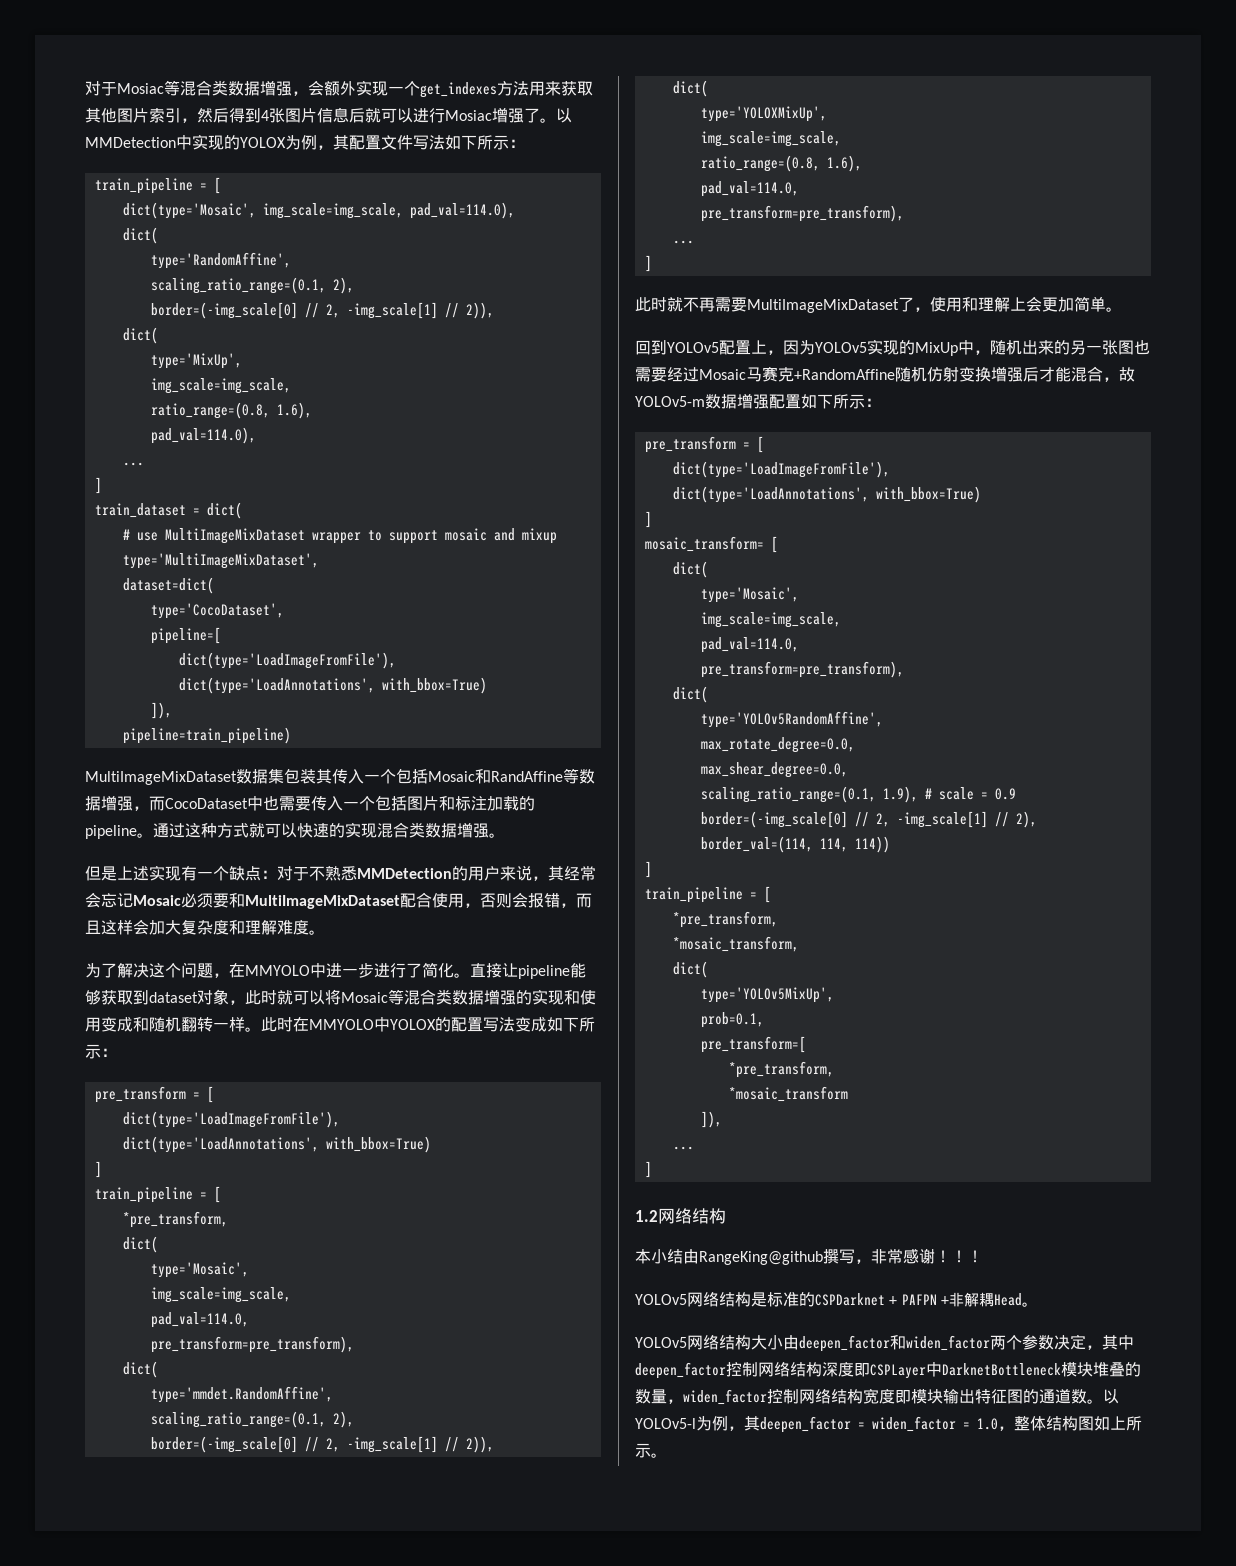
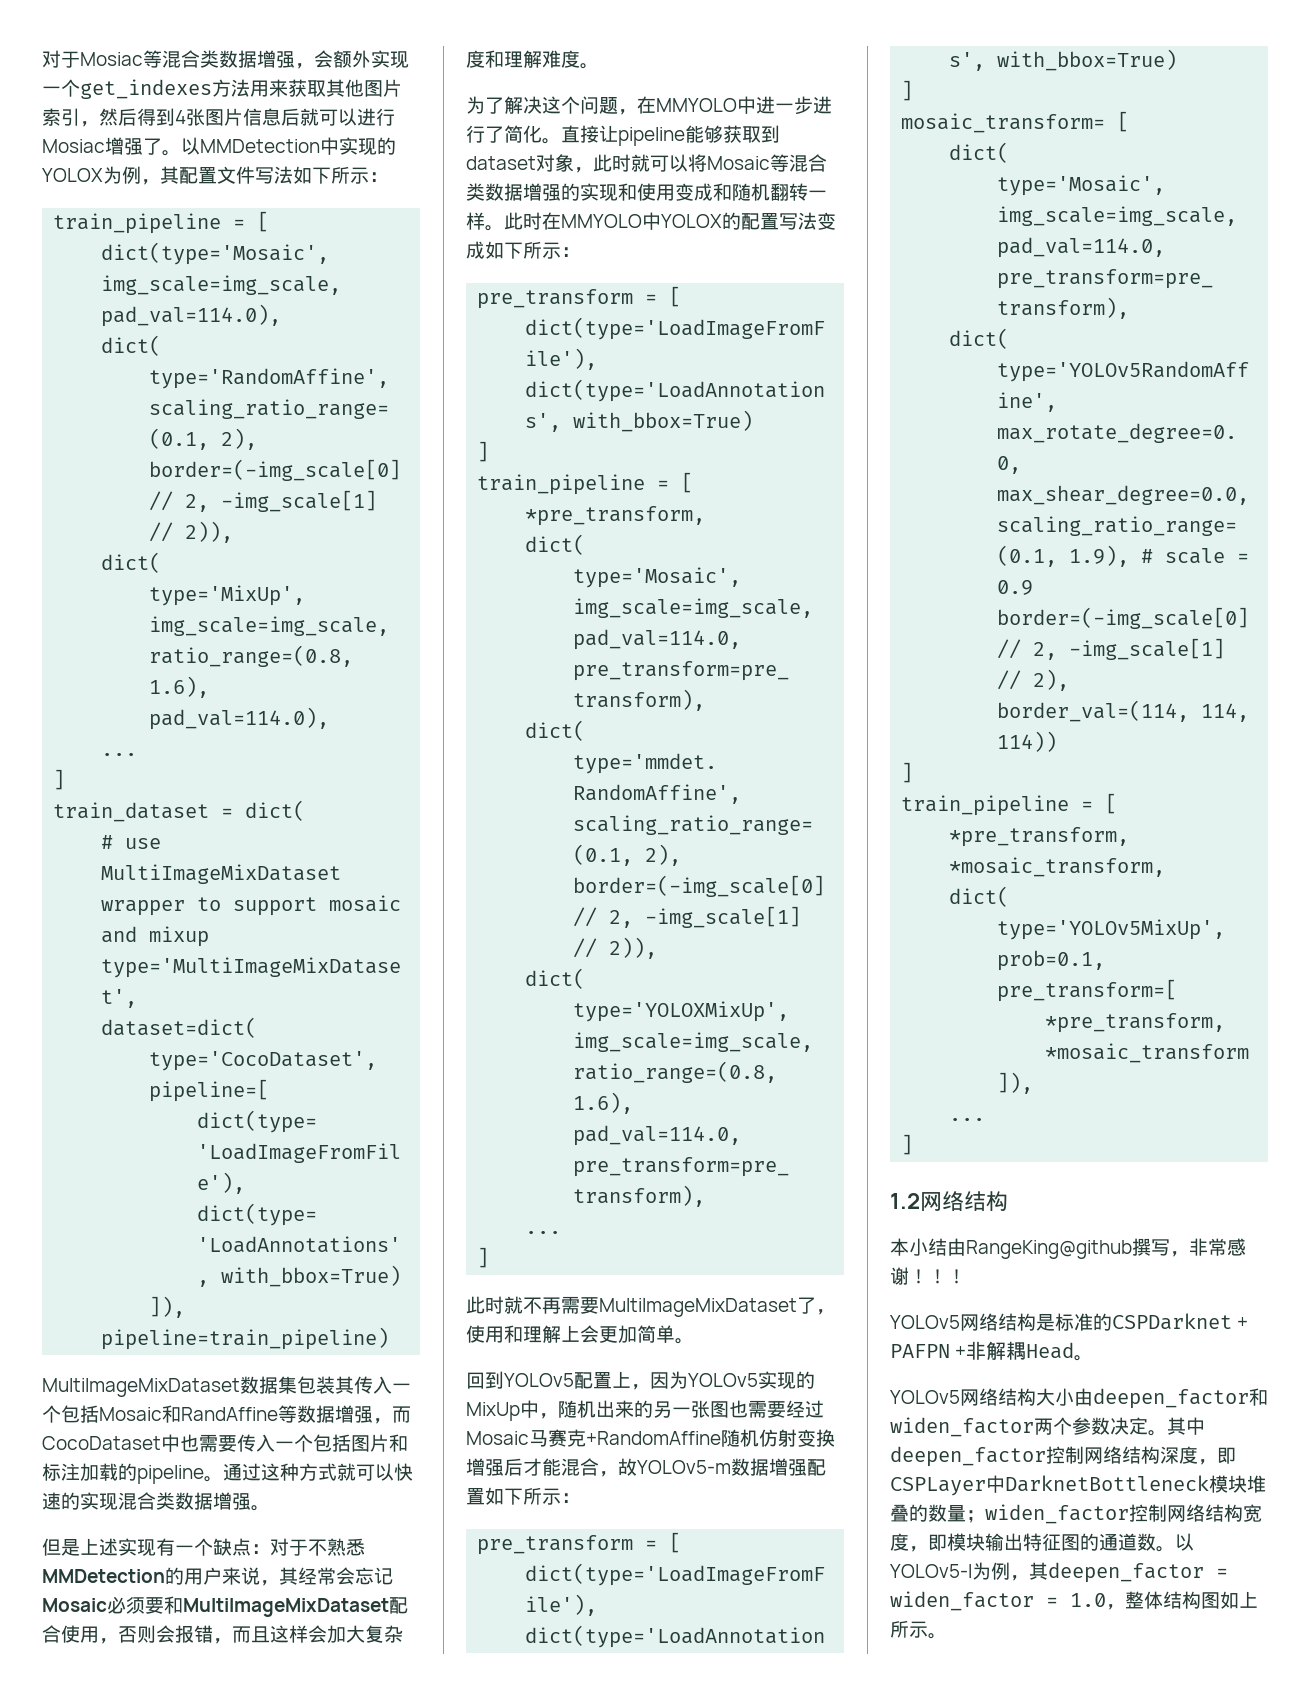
- YOLOv5网络结构大小由deepen_factor和widen_factor两个参数决定，其中deepen_factor控制网络结构深度即CSPLayer中DarknetBottleneck模块堆叠的数量，widen_factor控制网络结构宽度即模块输出特征图的通道数。
+ YOLOv5网络结构大小由deepen_factor和widen_factor两个参数决定。其中deepen_factor控制网络结构深度，即CSPLayer中DarknetBottleneck模块堆叠的数量；widen_factor控制网络结构宽度，即模块输出特征图的通道数。

